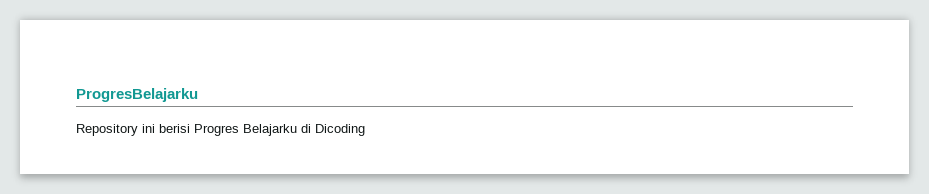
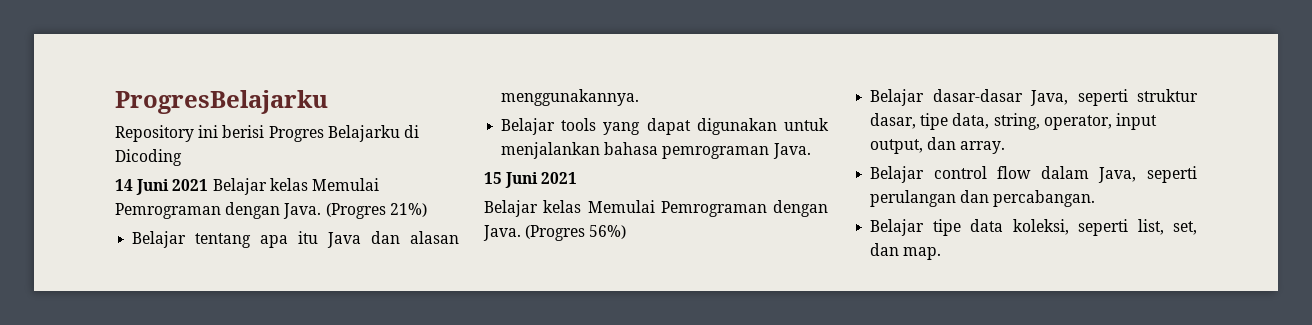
+ 14 Juni 2021 Belajar kelas Memulai Pemrograman dengan Java. (Progres 21%)
+ Belajar tentang apa itu Java dan alasan menggunakannya.
+ Belajar tools yang dapat digunakan untuk menjalankan bahasa pemrograman Java.
+ 15 Juni 2021
+ Belajar kelas Memulai Pemrograman dengan Java. (Progres 56%)
+ Belajar dasar-dasar Java, seperti struktur dasar, tipe data, string, operator, input output, dan array.
+ Belajar control flow dalam Java, seperti perulangan dan percabangan.
+ Belajar tipe data koleksi, seperti list, set, dan map.

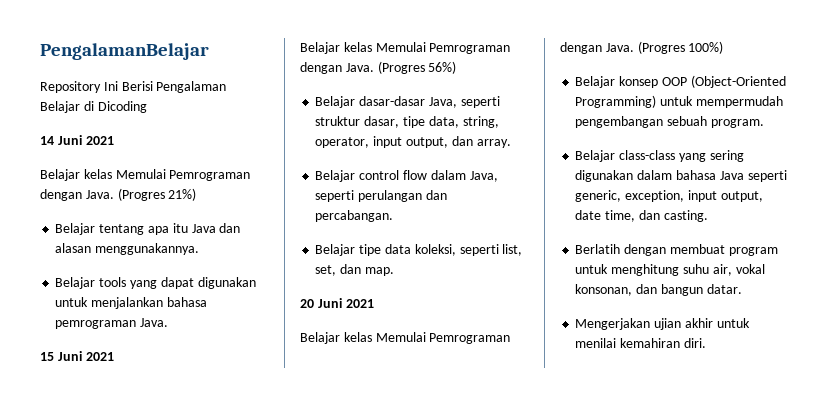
- ProgresBelajarku
+ PengalamanBelajar
- Repository ini berisi Progres Belajarku di Dicoding
+ Repository Ini Berisi Pengalaman Belajar di Dicoding
- 14 Juni 2021 Belajar kelas Memulai Pemrograman dengan Java.
+ 14 Juni 2021
+ Belajar kelas Memulai Pemrograman dengan Java.
+ 20 Juni 2021
+ Belajar kelas Memulai Pemrograman dengan Java. (Progres 100%)
+ Belajar konsep OOP (Object-Oriented Programming) untuk mempermudah pengembangan sebuah program.
+ Belajar class-class yang sering digunakan dalam bahasa Java seperti generic, exception, input output, date time, dan casting.
+ Berlatih dengan membuat program untuk menghitung suhu air, vokal konsonan, dan bangun datar.
+ Mengerjakan ujian akhir untuk menilai kemahiran diri.

